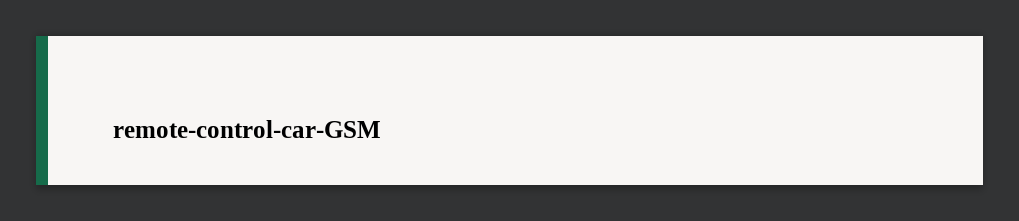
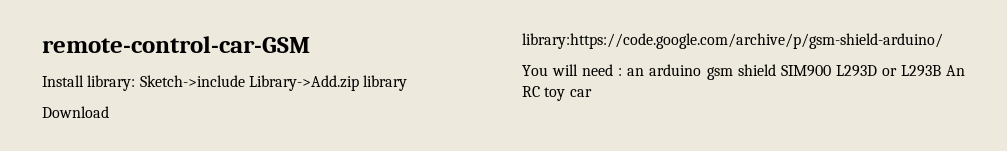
+ Install library: Sketch->include Library->Add.zip library
+ Download library:https://code.google.com/archive/p/gsm-shield-arduino/
+ You will need : an arduino gsm shield SIM900 L293D or L293B An RC toy car

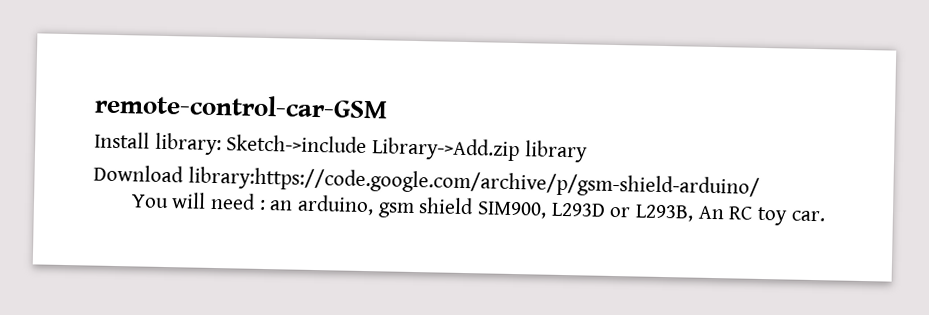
- You will need : an arduino gsm shield SIM900 L293D or L293B An RC toy car
+ You will need : an arduino, gsm shield SIM900, L293D or L293B, An RC toy car.

